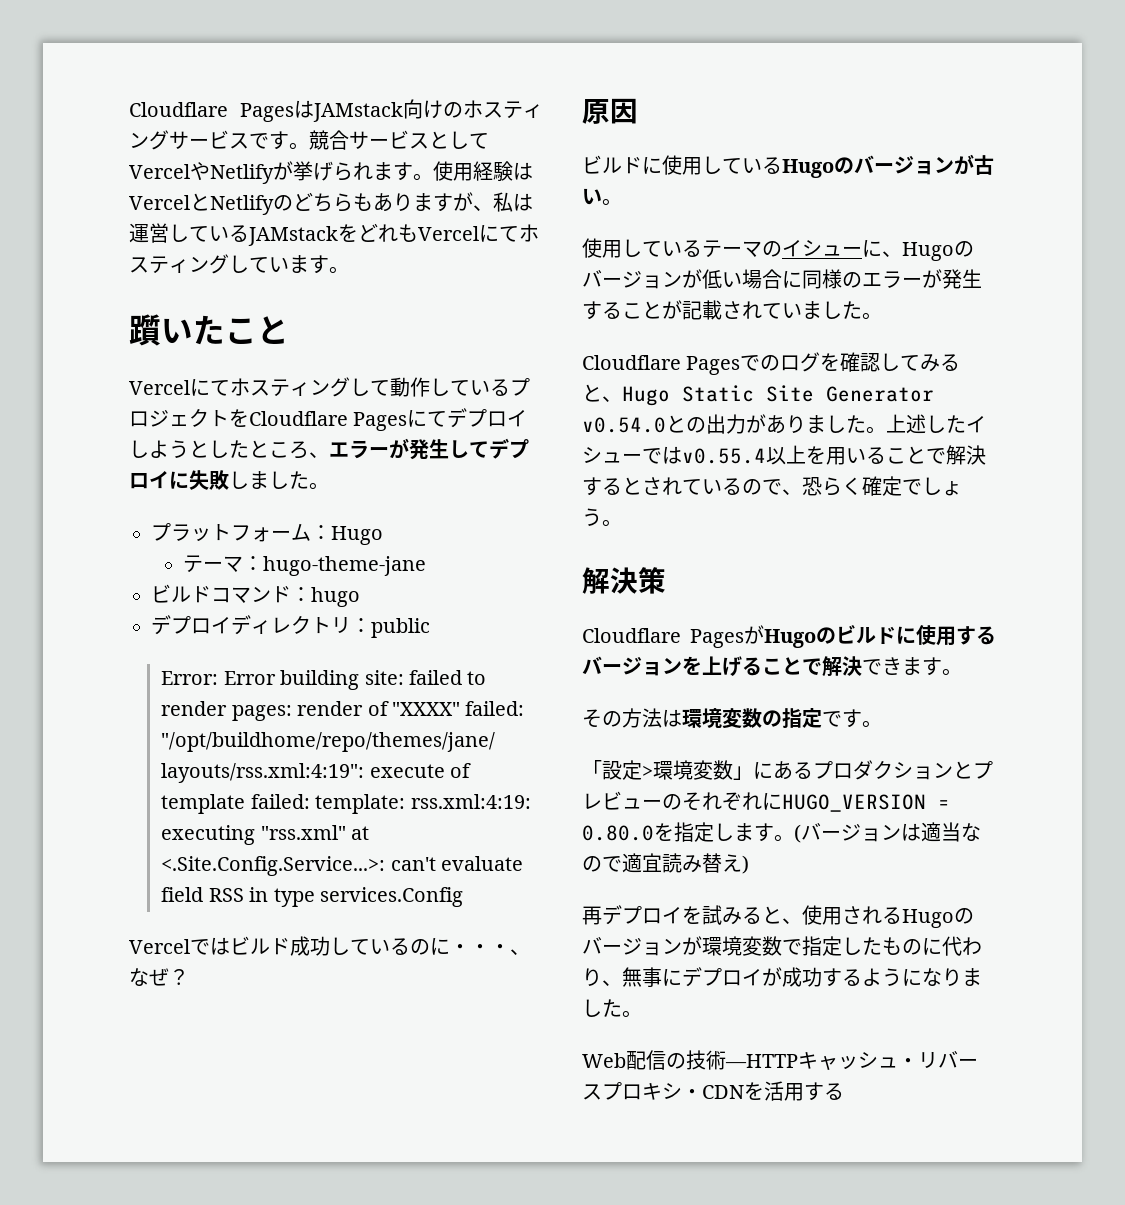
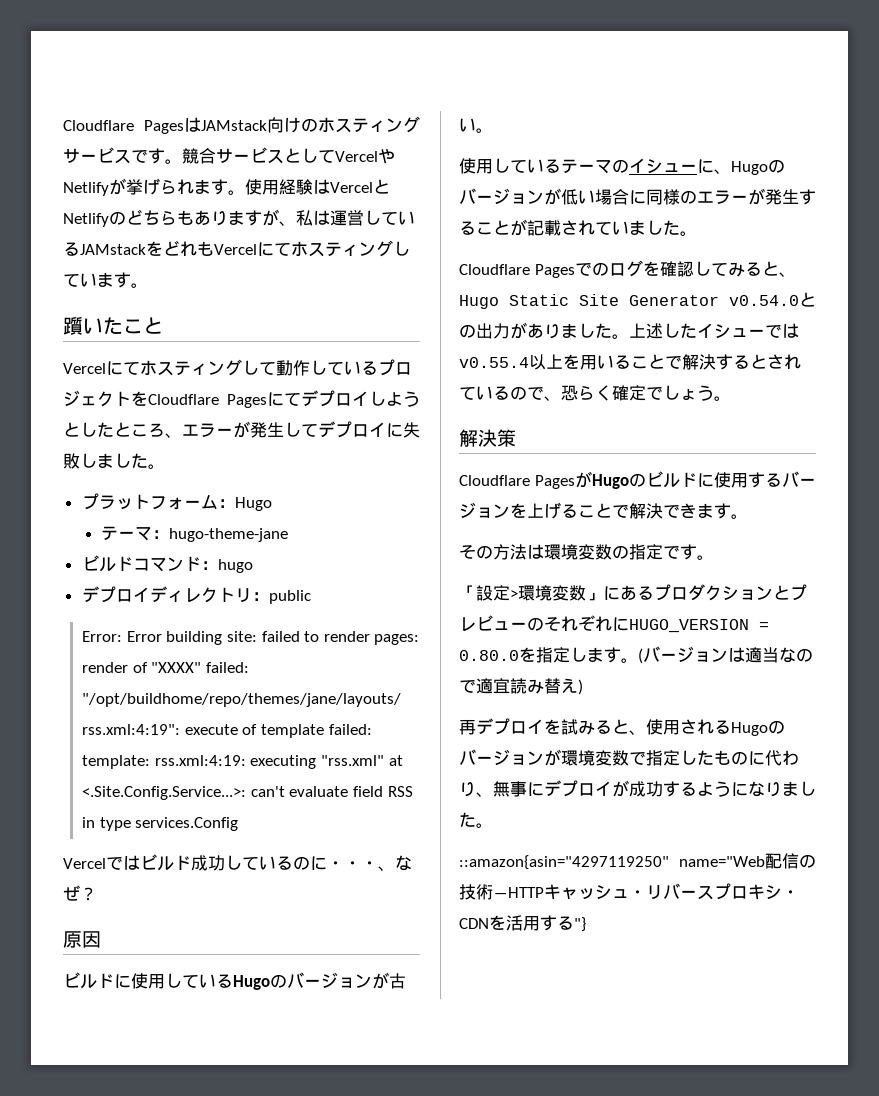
- Web配信の技術―HTTPキャッシュ・リバースプロキシ・CDNを活用する
+ ::amazon{asin="4297119250" name="Web配信の技術―HTTPキャッシュ・リバースプロキシ・CDNを活用する"}

